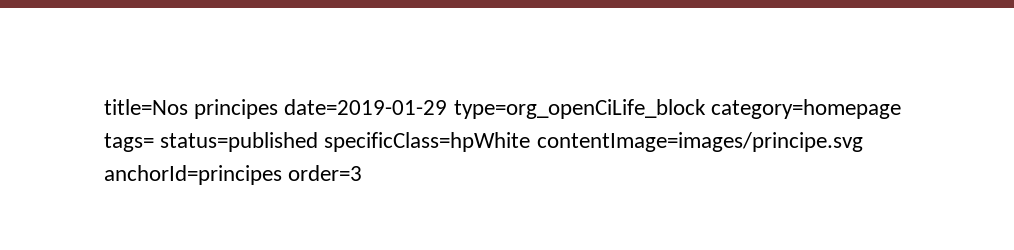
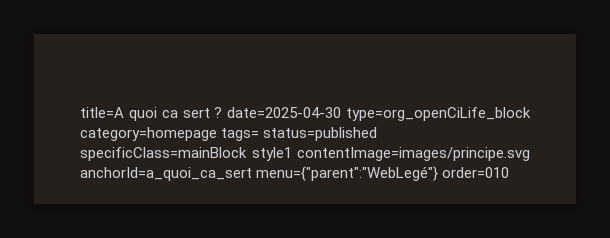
- title=Nos principes date=2019-01-29 type=org_openCiLife_block category=homepage tags= status=published specificClass=hpWhite contentImage=images/principe.svg anchorId=principes order=3
+ title=A quoi ca sert ? date=2025-04-30 type=org_openCiLife_block category=homepage tags= status=published specificClass=mainBlock style1 contentImage=images/principe.svg anchorId=a_quoi_ca_sert menu={"parent":"WebLegé"} order=010

